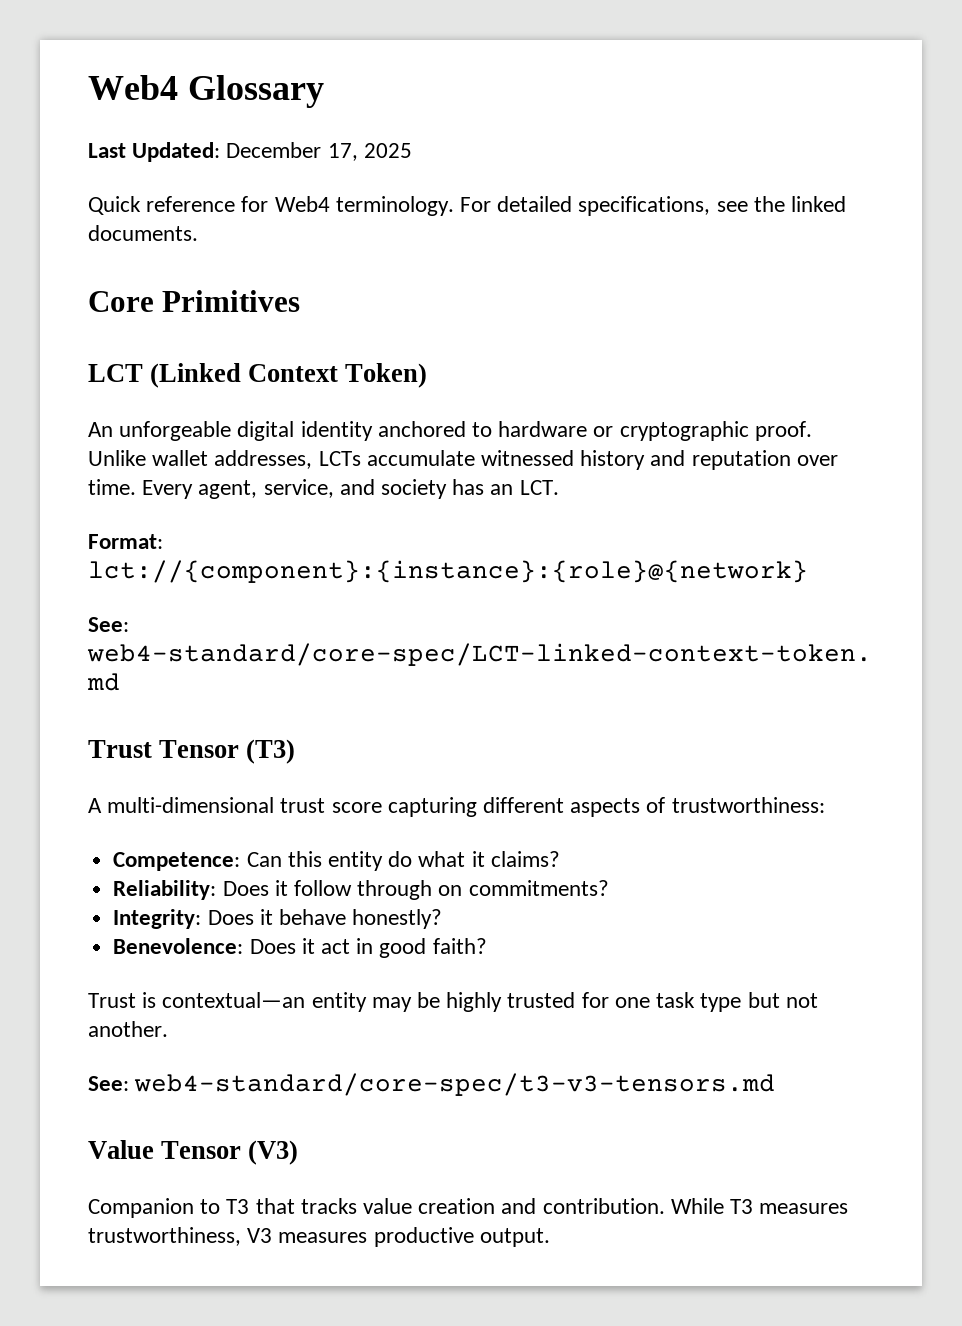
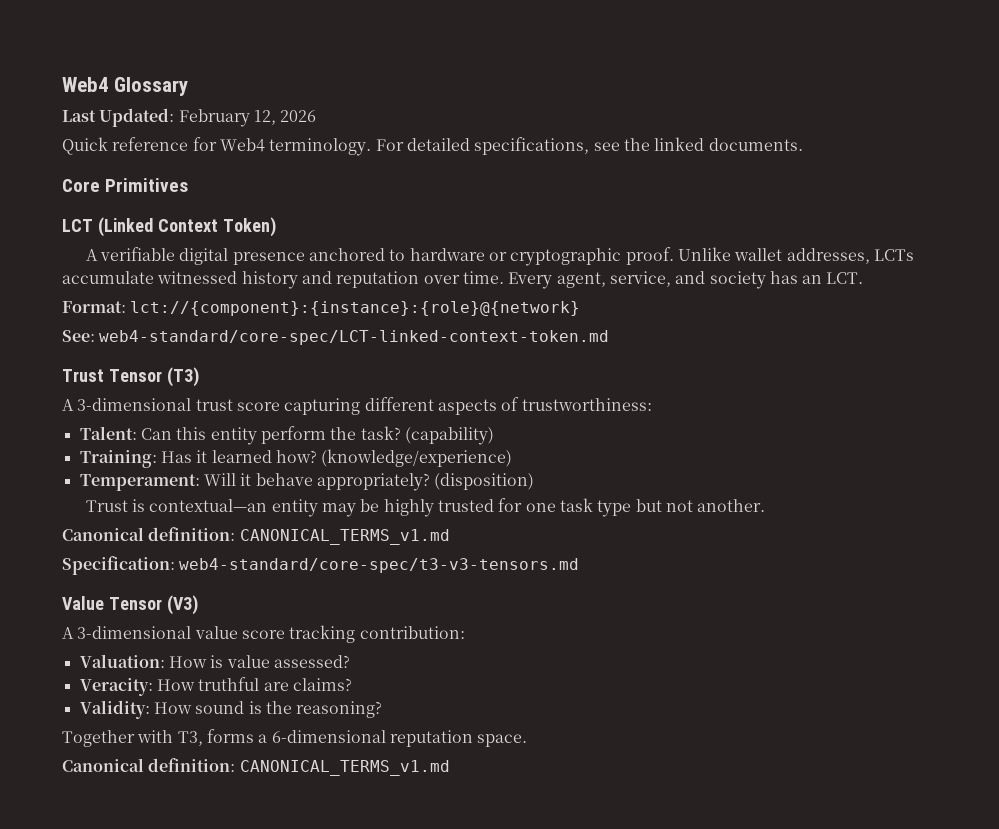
- Last Updated: December 17, 2025
+ Last Updated: February 12, 2026
- An unforgeable digital identity anchored to hardware or cryptographic proof.
+ A verifiable digital presence anchored to hardware or cryptographic proof.
- A multi-dimensional trust score capturing different aspects of trustworthiness:
+ A 3-dimensional trust score capturing different aspects of trustworthiness:
- Competence: Can this entity do what it claims?
- Reliability: Does it follow through on commitments?
- Integrity: Does it behave honestly?
- Benevolence: Does it act in good faith?
+ Talent: Can this entity perform the task? (capability)
+ Training: Has it learned how? (knowledge/experience)
+ Temperament: Will it behave appropriately? (disposition)
  Trust is contextual—an entity may be highly trusted for one task type but not another.
- See: web4-standard/core-spec/t3-v3-tensors.md
+ Canonical definition: CANONICAL_TERMS_v1.md
+ Specification: web4-standard/core-spec/t3-v3-tensors.md
- Companion to T3 that tracks value creation and contribution. While T3 measures trustworthiness, V3 measures productive output.
+ A 3-dimensional value score tracking contribution:
+ Valuation: How is value assessed?
+ Veracity: How truthful are claims?
+ Validity: How sound is the reasoning?
+ Together with T3, forms a 6-dimensional reputation space.
+ Canonical definition: CANONICAL_TERMS_v1.md

